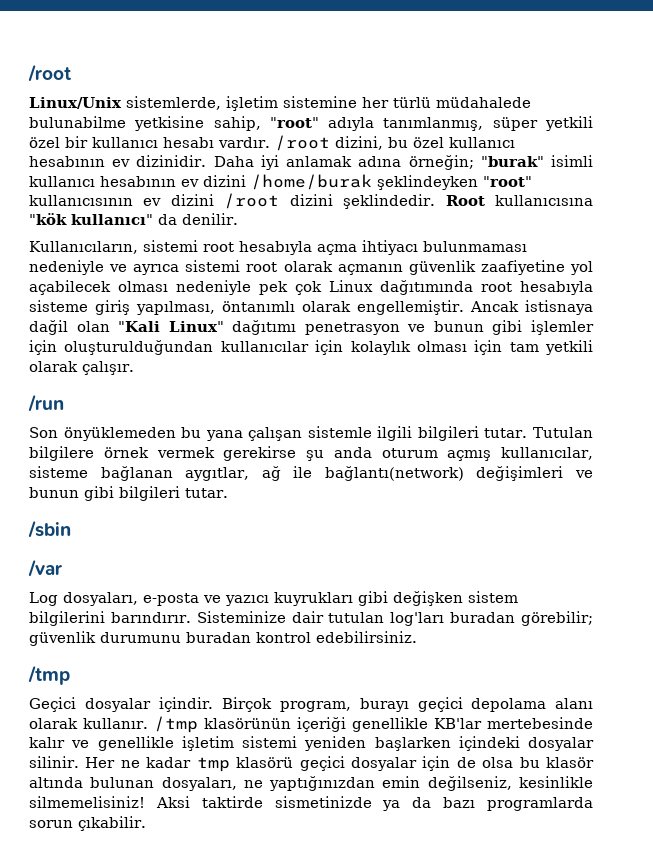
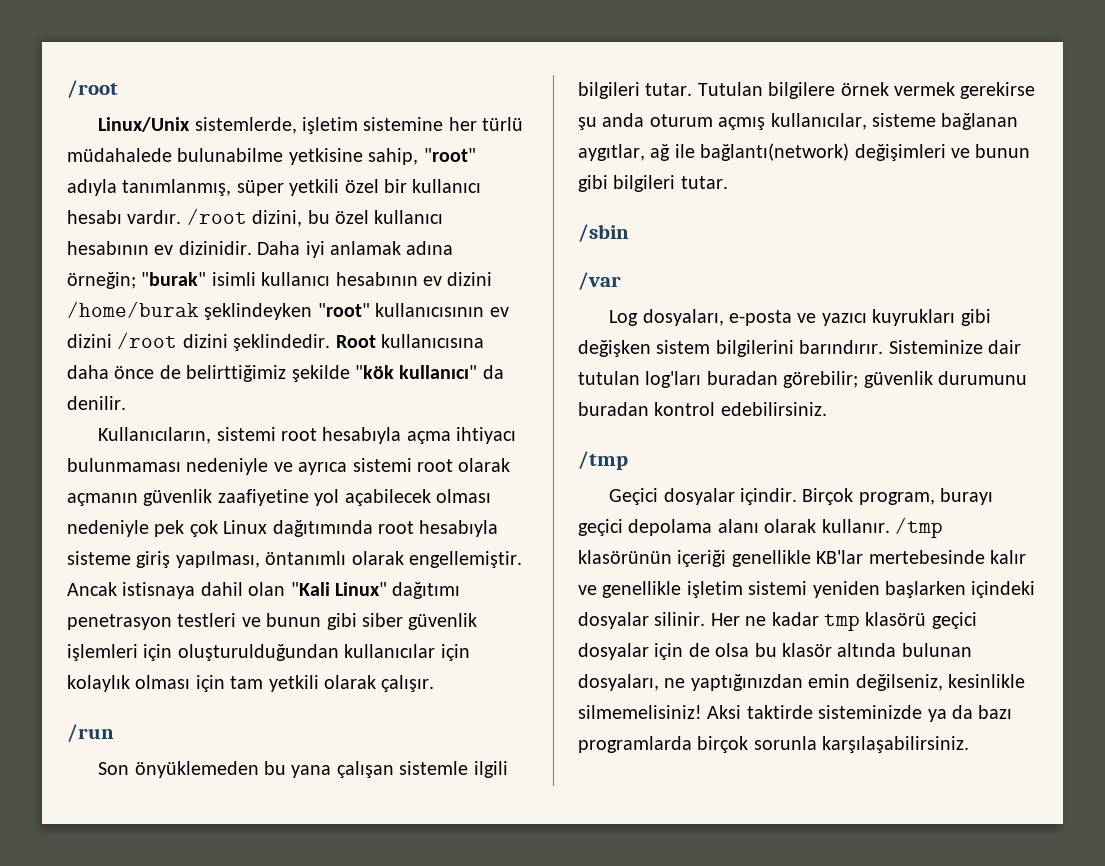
- Root kullanıcısına "kök kullanıcı" da denilir.
+ Root kullanıcısına daha önce de belirttiğimiz şekilde "kök kullanıcı" da denilir.
- Ancak istisnaya dağil olan "Kali Linux" dağıtımı penetrasyon ve bunun gibi işlemler için oluşturulduğundan kullanıcılar için kolaylık olması için tam yetkili olarak çalışır.
+ Ancak istisnaya dahil olan "Kali Linux" dağıtımı penetrasyon testleri ve bunun gibi siber güvenlik işlemleri için oluşturulduğundan kullanıcılar için kolaylık olması için tam yetkili olarak çalışır.
- Aksi taktirde sismetinizde ya da bazı programlarda sorun çıkabilir.
+ Aksi taktirde sisteminizde ya da bazı programlarda birçok sorunla karşılaşabilirsiniz.

